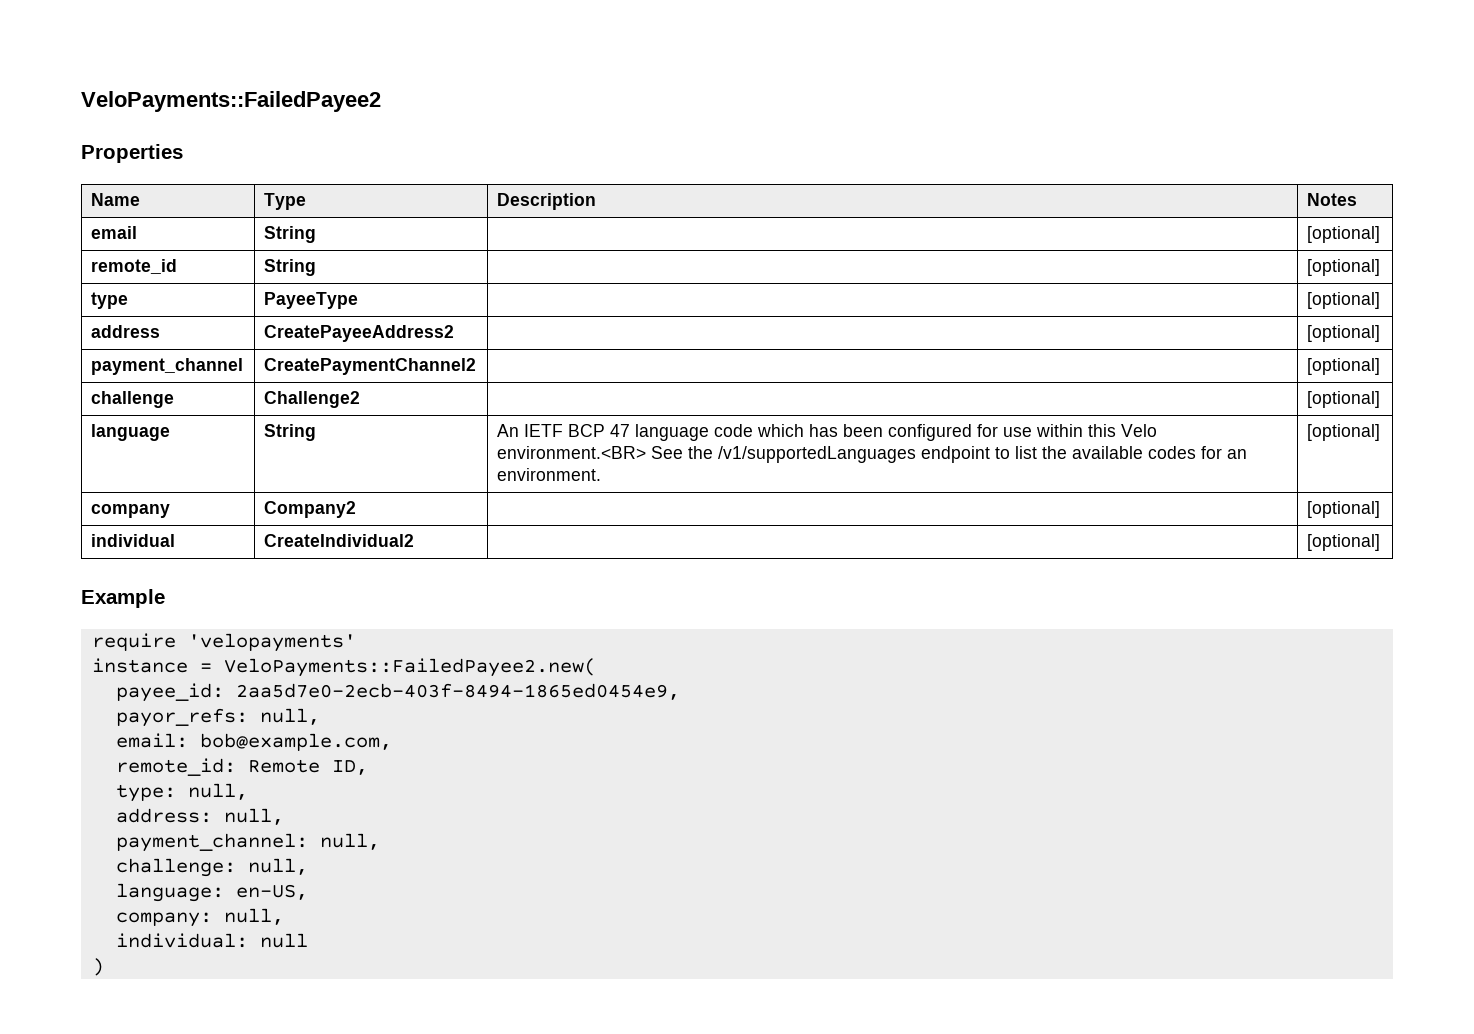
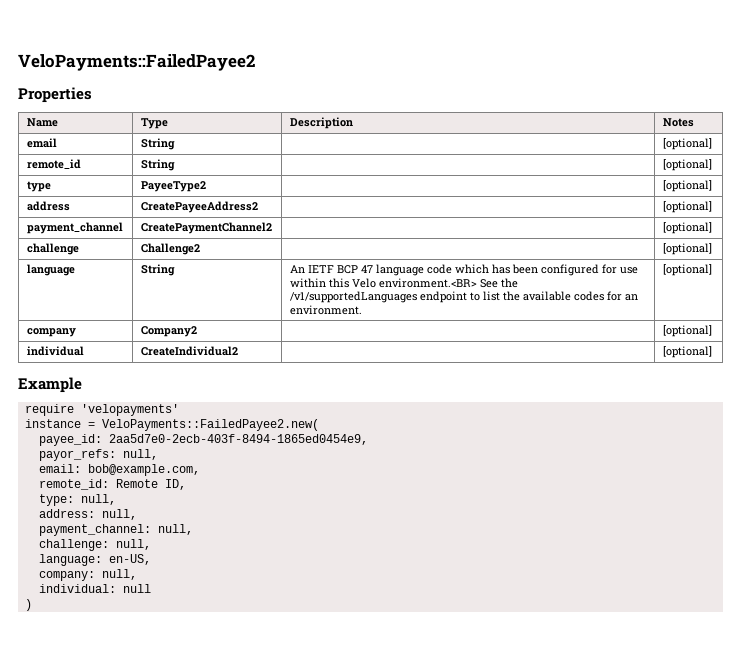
- type | PayeeType | | [optional]
+ type | PayeeType2 | | [optional]

